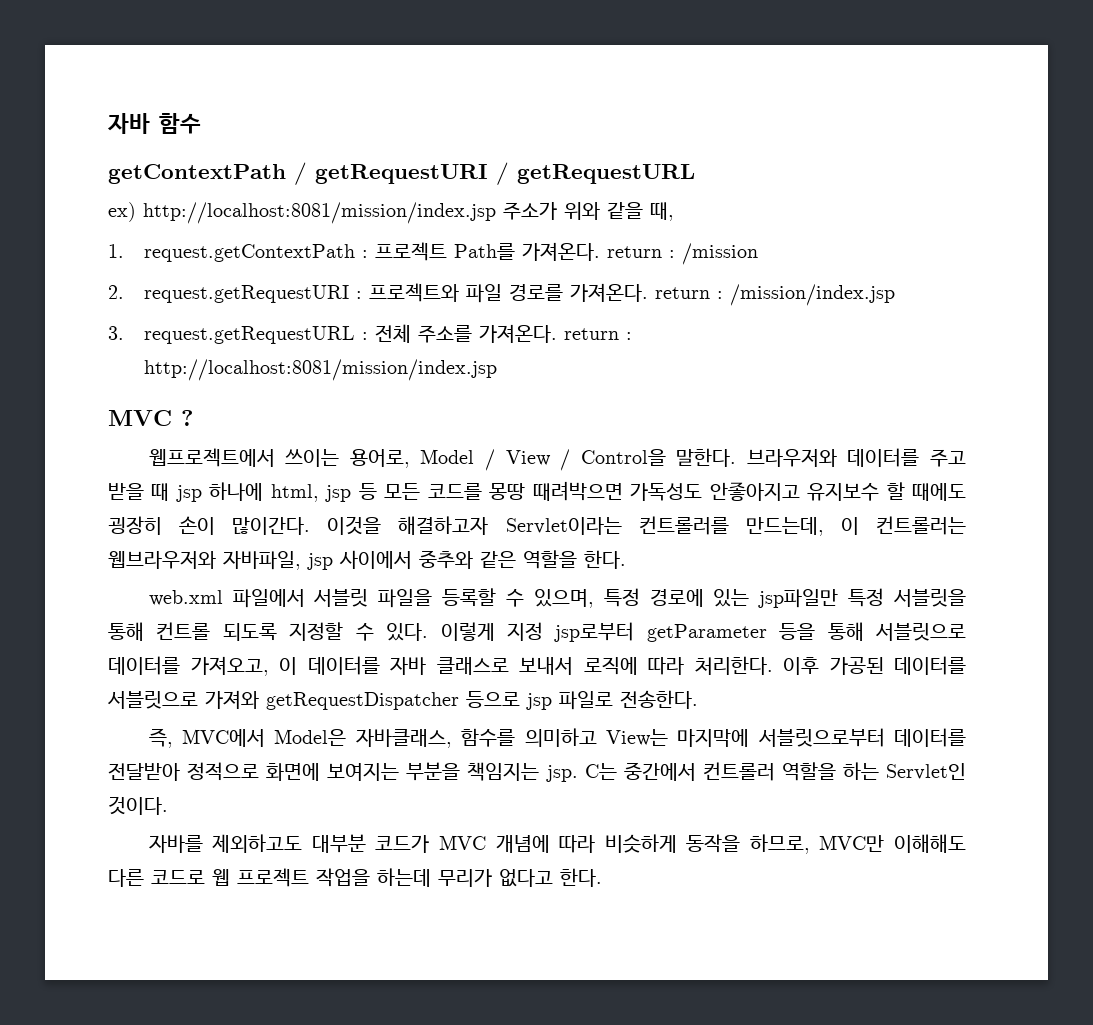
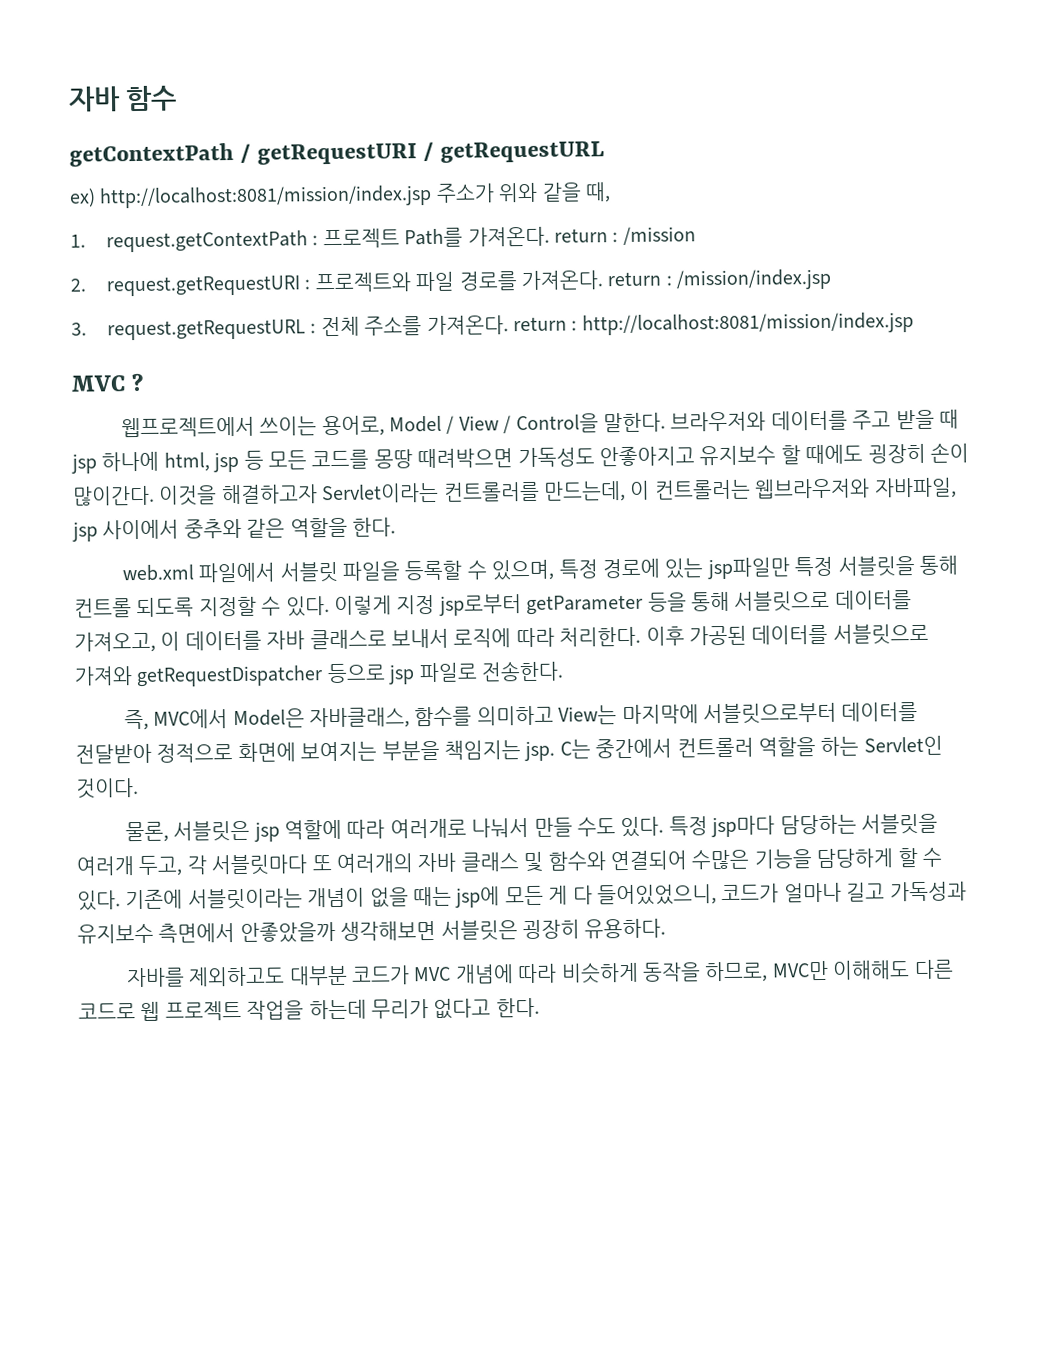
+ 물론, 서블릿은 jsp 역할에 따라 여러개로 나눠서 만들 수도 있다. 특정 jsp마다 담당하는 서블릿을 여러개 두고, 각 서블릿마다 또 여러개의 자바 클래스 및 함수와 연결되어 수많은 기능을 담당하게 할 수 있다. 기존에 서블릿이라는 개념이 없을 때는 jsp에 모든 게 다 들어있었으니, 코드가 얼마나 길고 가독성과 유지보수 측면에서 안좋았을까 생각해보면 서블릿은 굉장히 유용하다.

